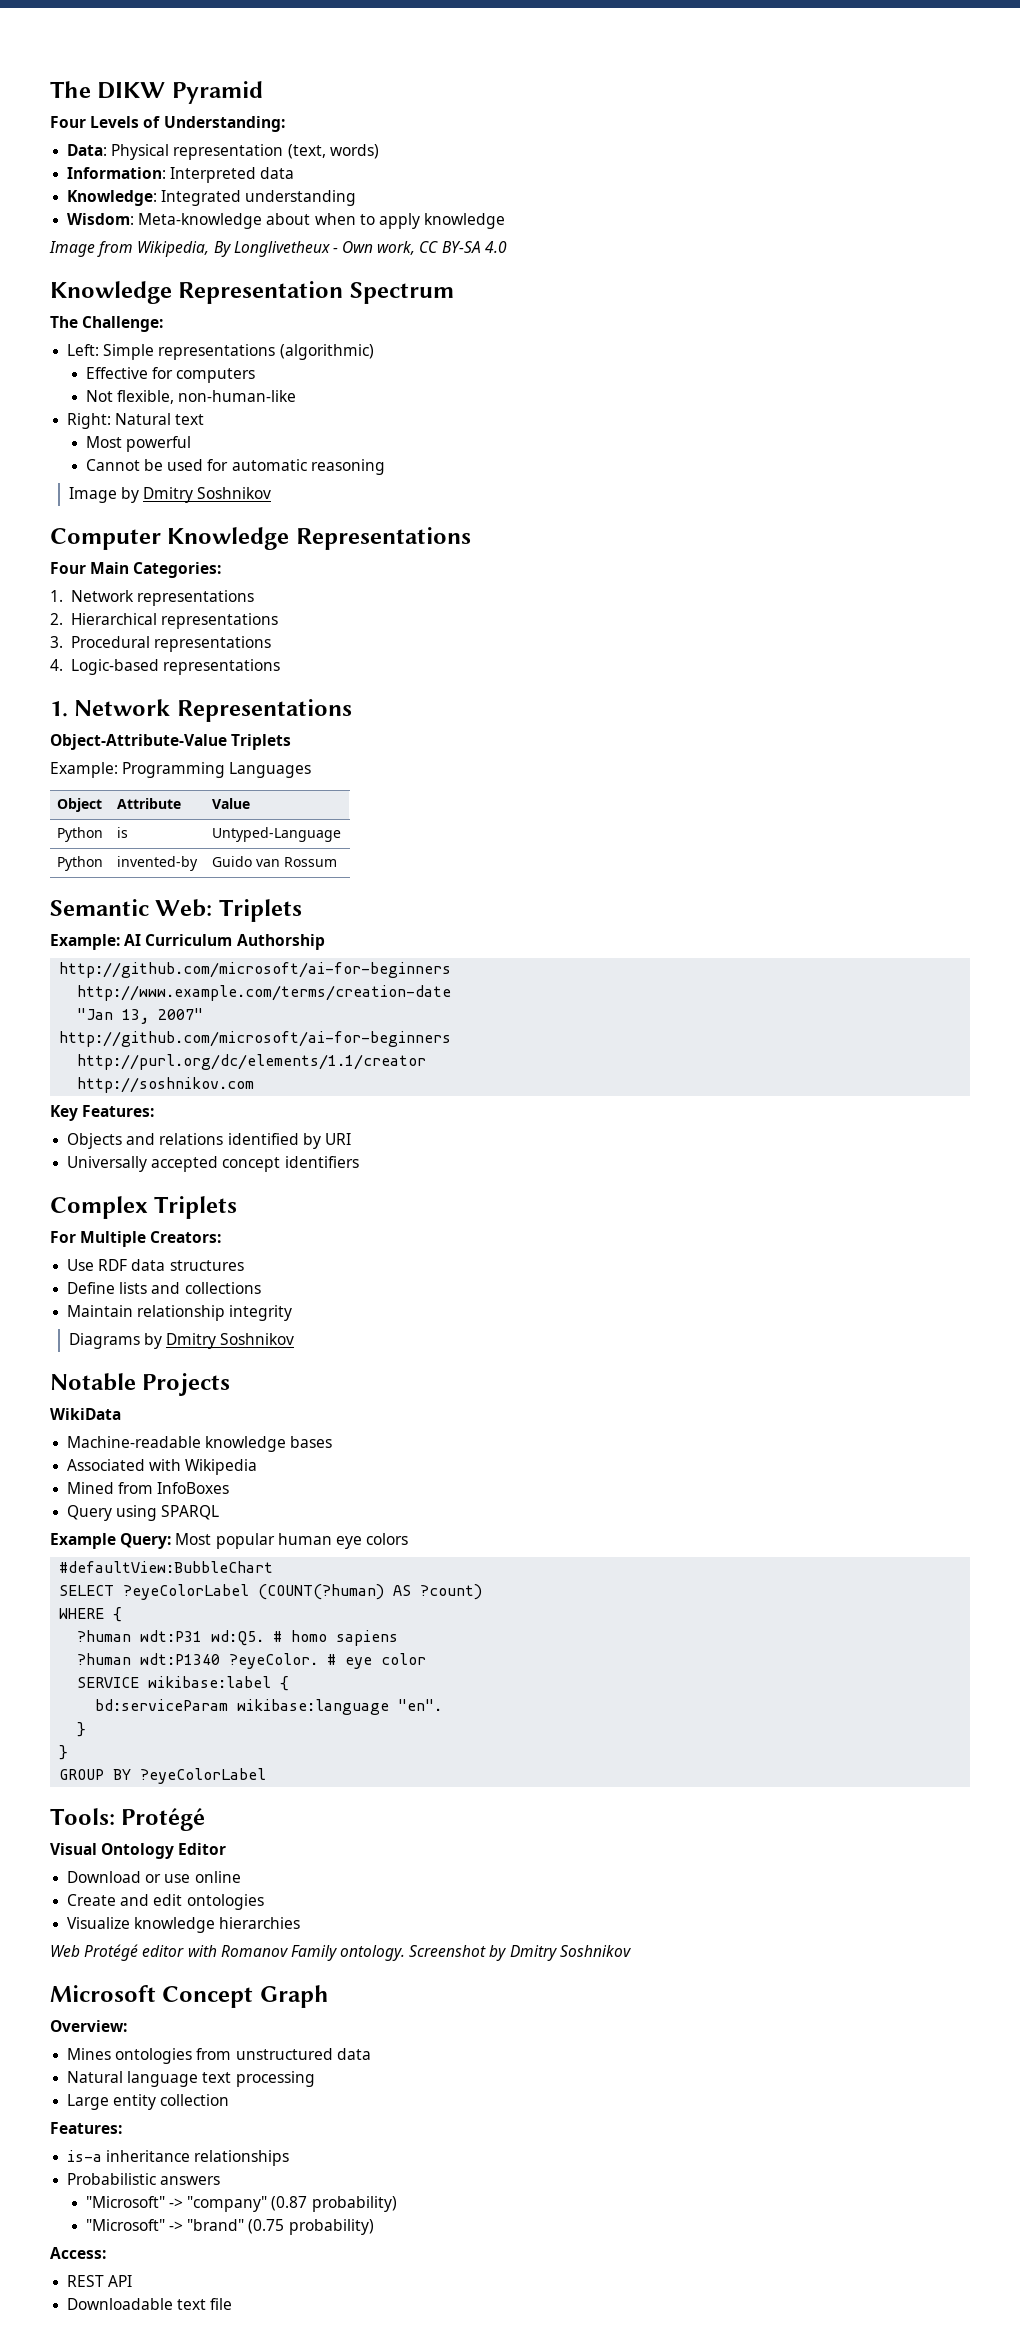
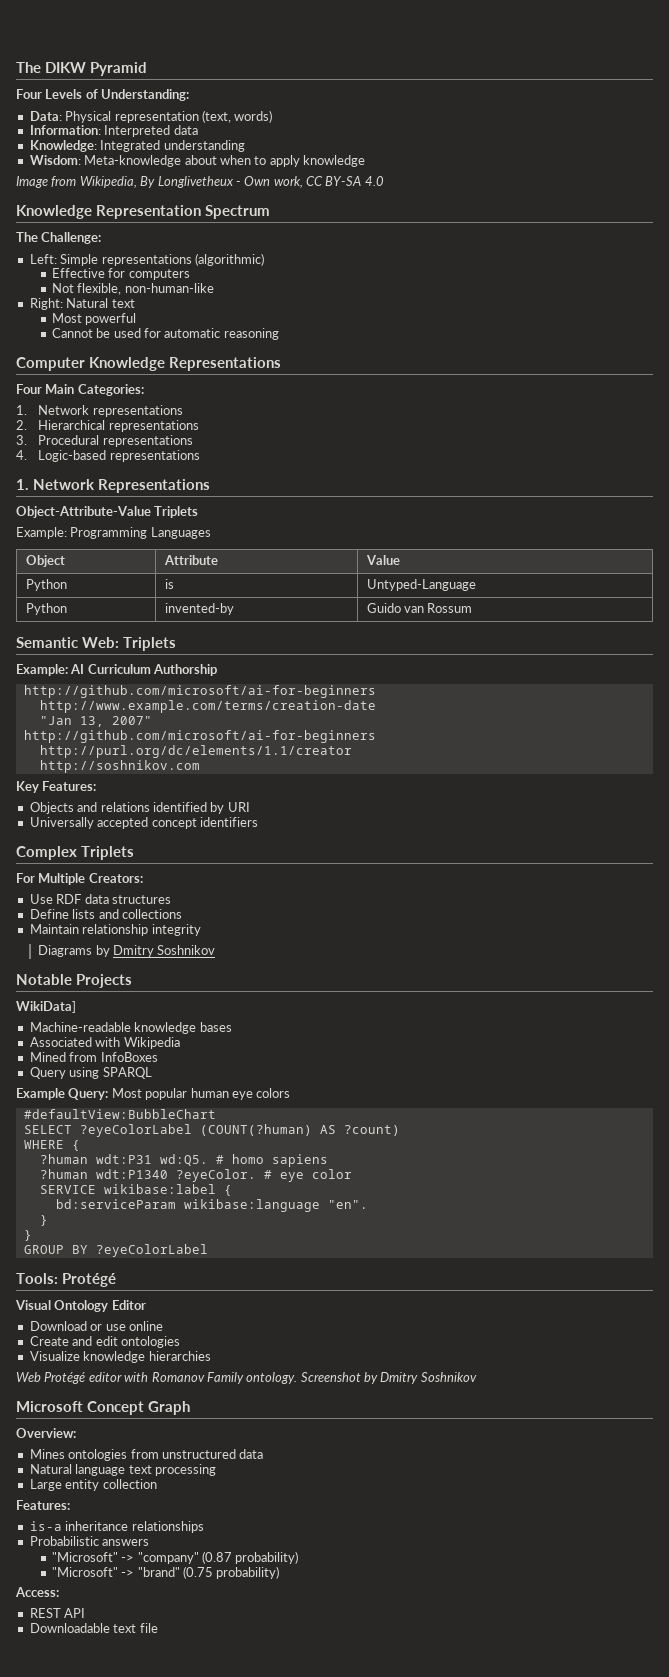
- Image by Dmitry Soshnikov
- WikiData
+ WikiData]

